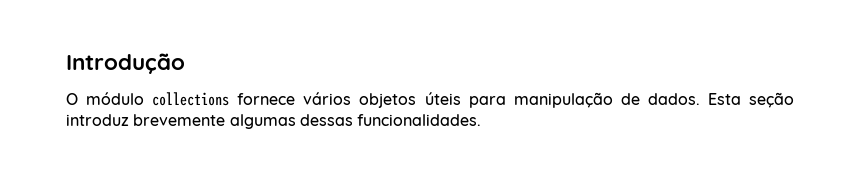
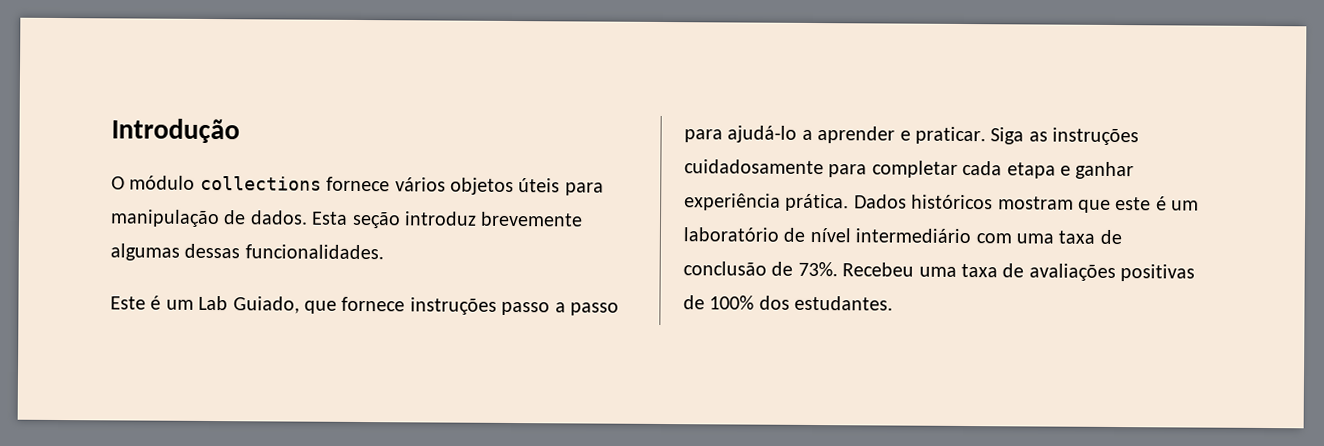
+ Este é um Lab Guiado, que fornece instruções passo a passo para ajudá-lo a aprender e praticar. Siga as instruções cuidadosamente para completar cada etapa e ganhar experiência prática. Dados históricos mostram que este é um laboratório de nível intermediário com uma taxa de conclusão de 73%. Recebeu uma taxa de avaliações positivas de 100% dos estudantes.

